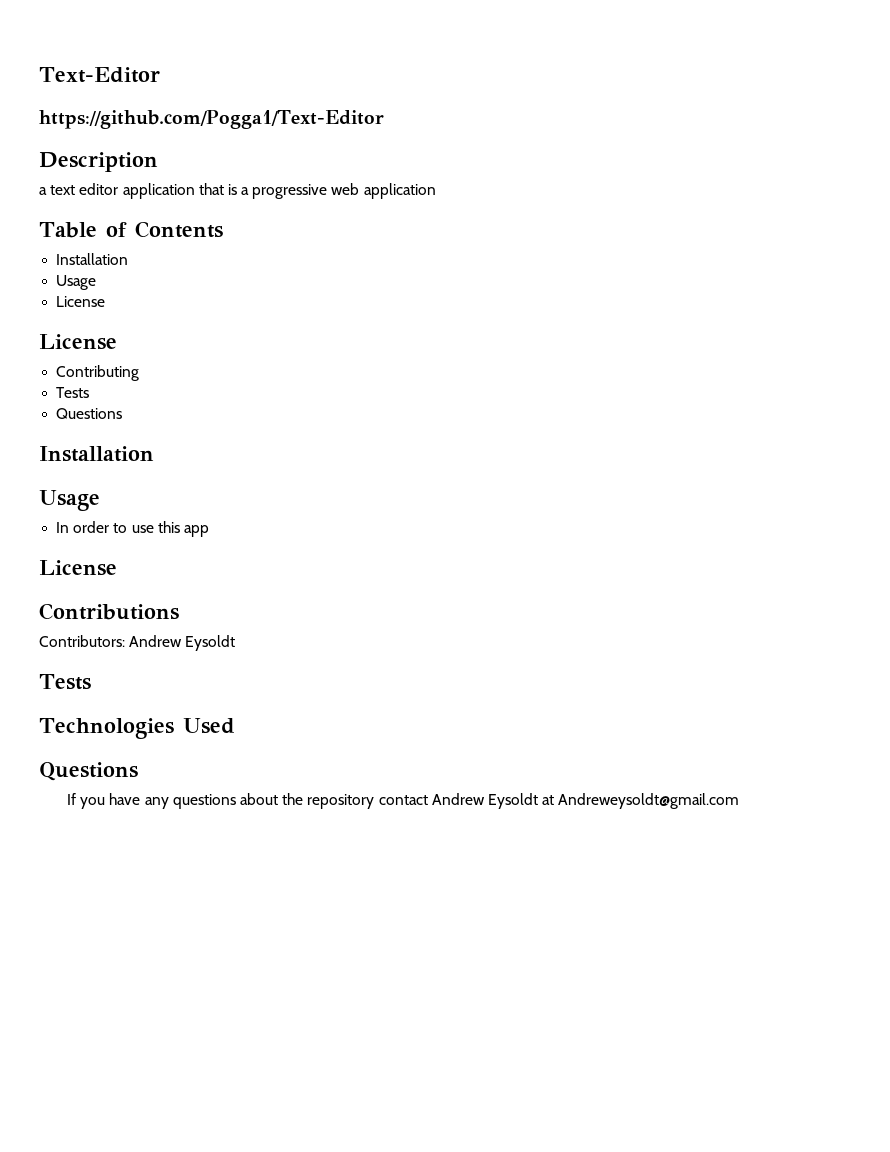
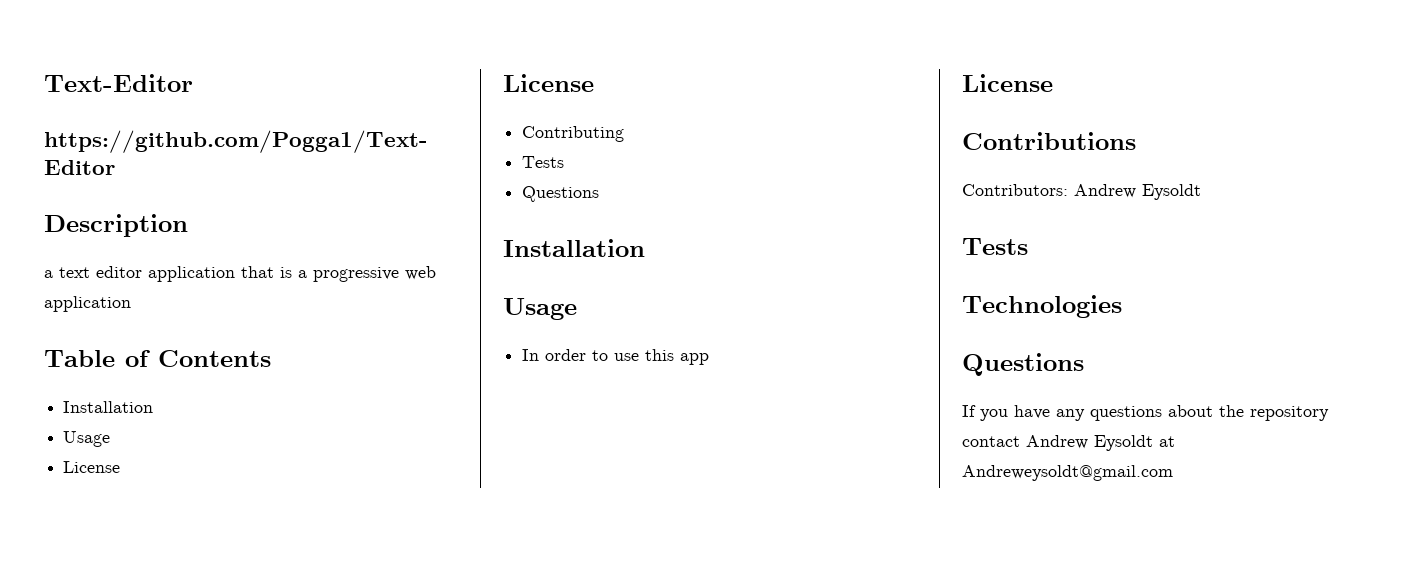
- Technologies Used
+ Technologies

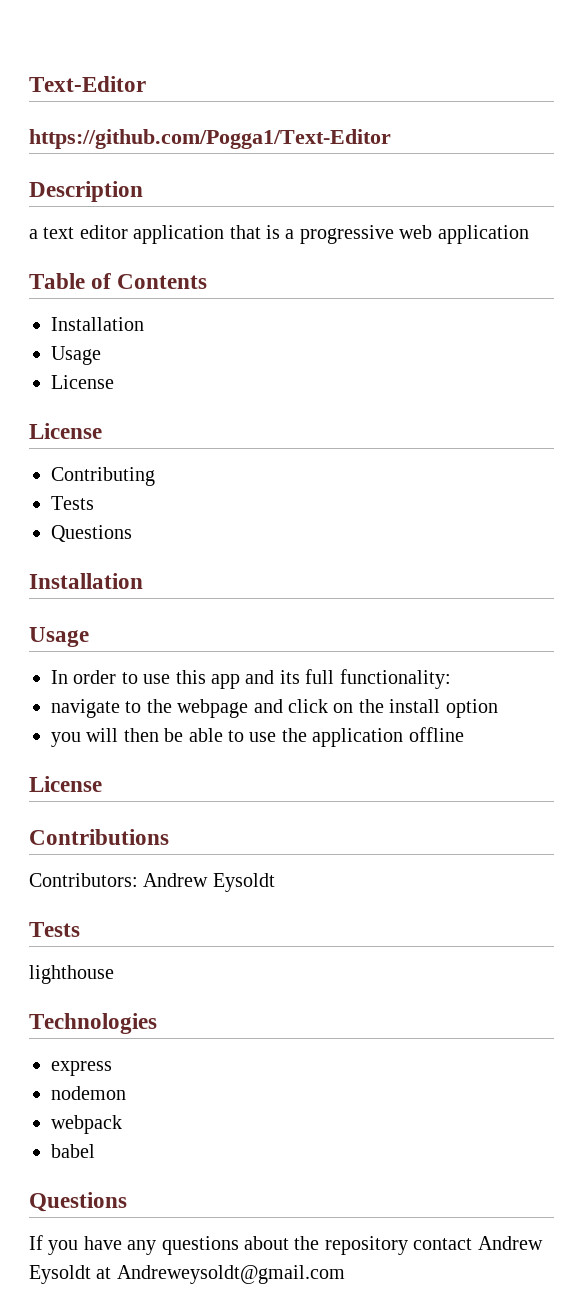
- In order to use this app
+ In order to use this app and its full functionality:
+ navigate to the webpage and click on the install option
+ you will then be able to use the application offline
+ lighthouse
+ express
+ nodemon
+ webpack
+ babel

